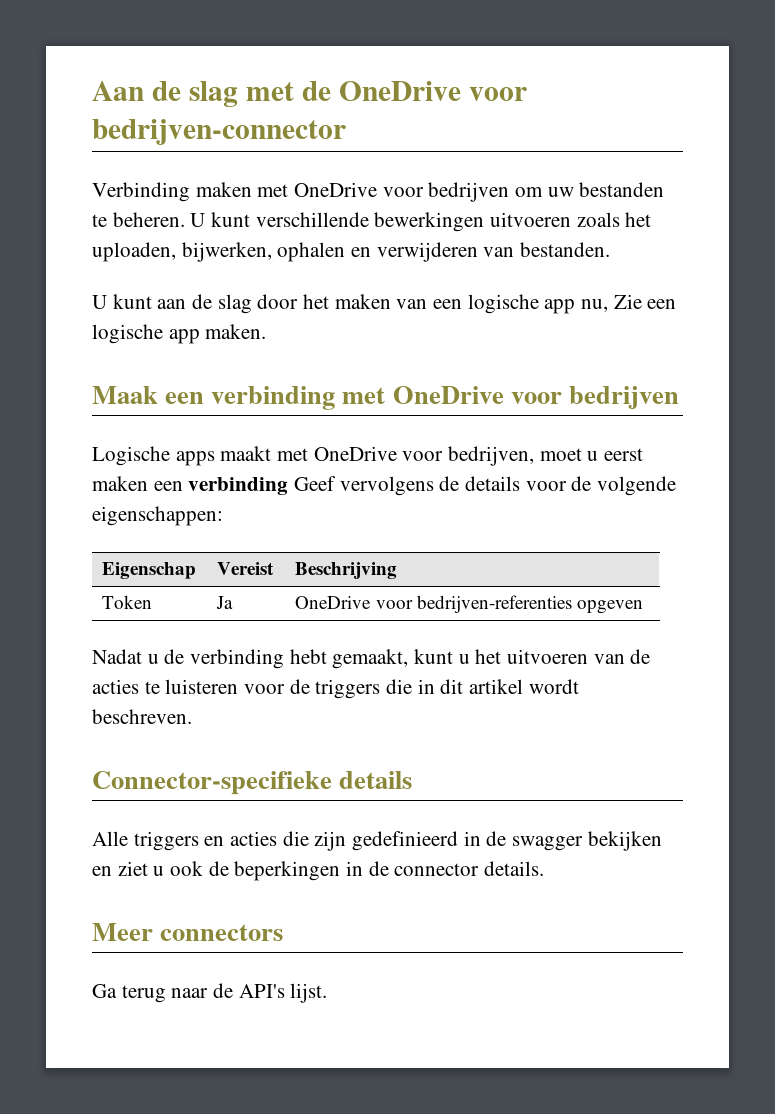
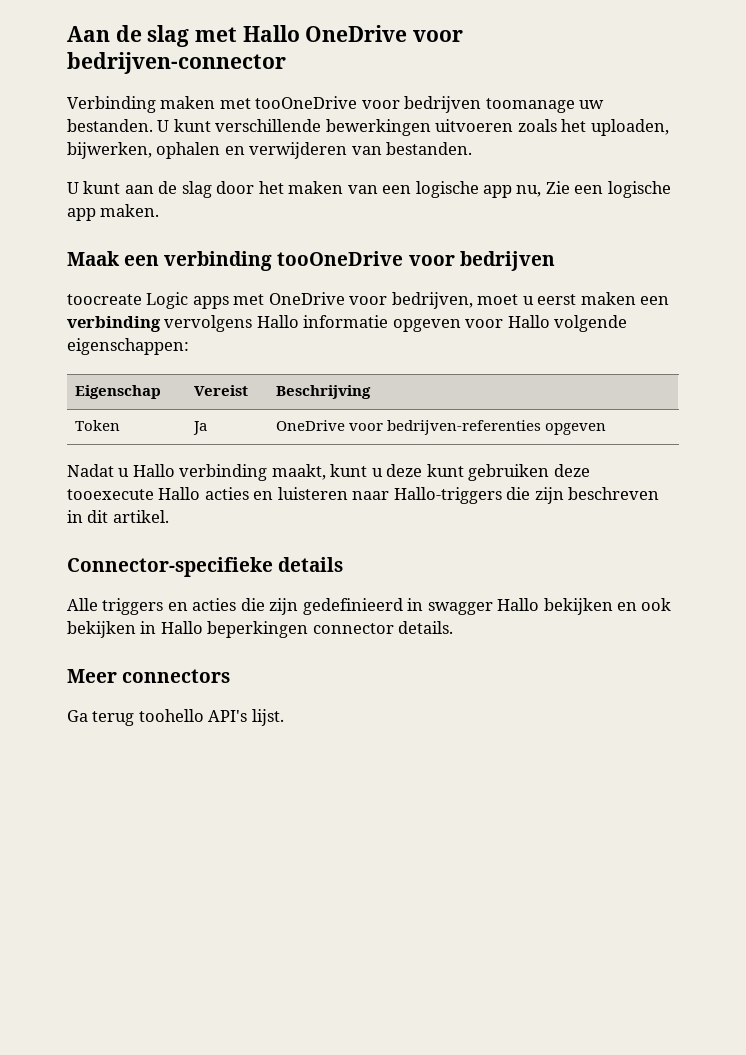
- Aan de slag met de OneDrive voor bedrijven-connector
+ Aan de slag met Hallo OneDrive voor bedrijven-connector
- Verbinding maken met OneDrive voor bedrijven om uw bestanden te beheren.
+ Verbinding maken met tooOneDrive voor bedrijven toomanage uw bestanden.
- Maak een verbinding met OneDrive voor bedrijven
+ Maak een verbinding tooOneDrive voor bedrijven
- Logische apps maakt met OneDrive voor bedrijven, moet u eerst maken een verbinding Geef vervolgens de details voor de volgende eigenschappen:
+ toocreate Logic apps met OneDrive voor bedrijven, moet u eerst maken een verbinding vervolgens Hallo informatie opgeven voor Hallo volgende eigenschappen:
- Nadat u de verbinding hebt gemaakt, kunt u het uitvoeren van de acties te luisteren voor de triggers die in dit artikel wordt beschreven.
+ Nadat u Hallo verbinding maakt, kunt u deze kunt gebruiken deze tooexecute Hallo acties en luisteren naar Hallo-triggers die zijn beschreven in dit artikel.
- Alle triggers en acties die zijn gedefinieerd in de swagger bekijken en ziet u ook de beperkingen in de connector details.
+ Alle triggers en acties die zijn gedefinieerd in swagger Hallo bekijken en ook bekijken in Hallo beperkingen connector details.
- Ga terug naar de API's lijst.
+ Ga terug toohello API's lijst.

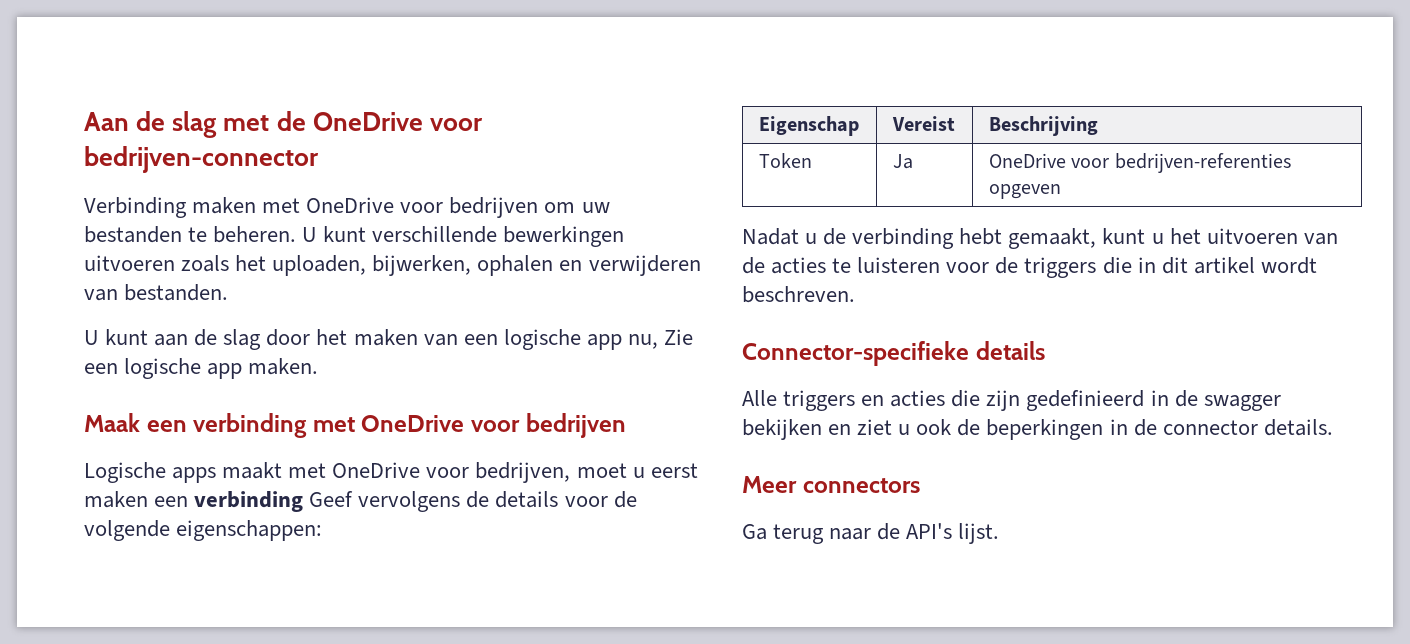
- Aan de slag met Hallo OneDrive voor bedrijven-connector
+ Aan de slag met de OneDrive voor bedrijven-connector
- Verbinding maken met tooOneDrive voor bedrijven toomanage uw bestanden.
+ Verbinding maken met OneDrive voor bedrijven om uw bestanden te beheren.
- Maak een verbinding tooOneDrive voor bedrijven
+ Maak een verbinding met OneDrive voor bedrijven
- toocreate Logic apps met OneDrive voor bedrijven, moet u eerst maken een verbinding vervolgens Hallo informatie opgeven voor Hallo volgende eigenschappen:
+ Logische apps maakt met OneDrive voor bedrijven, moet u eerst maken een verbinding Geef vervolgens de details voor de volgende eigenschappen:
- Nadat u Hallo verbinding maakt, kunt u deze kunt gebruiken deze tooexecute Hallo acties en luisteren naar Hallo-triggers die zijn beschreven in dit artikel.
+ Nadat u de verbinding hebt gemaakt, kunt u het uitvoeren van de acties te luisteren voor de triggers die in dit artikel wordt beschreven.
- Alle triggers en acties die zijn gedefinieerd in swagger Hallo bekijken en ook bekijken in Hallo beperkingen connector details.
+ Alle triggers en acties die zijn gedefinieerd in de swagger bekijken en ziet u ook de beperkingen in de connector details.
- Ga terug toohello API's lijst.
+ Ga terug naar de API's lijst.

